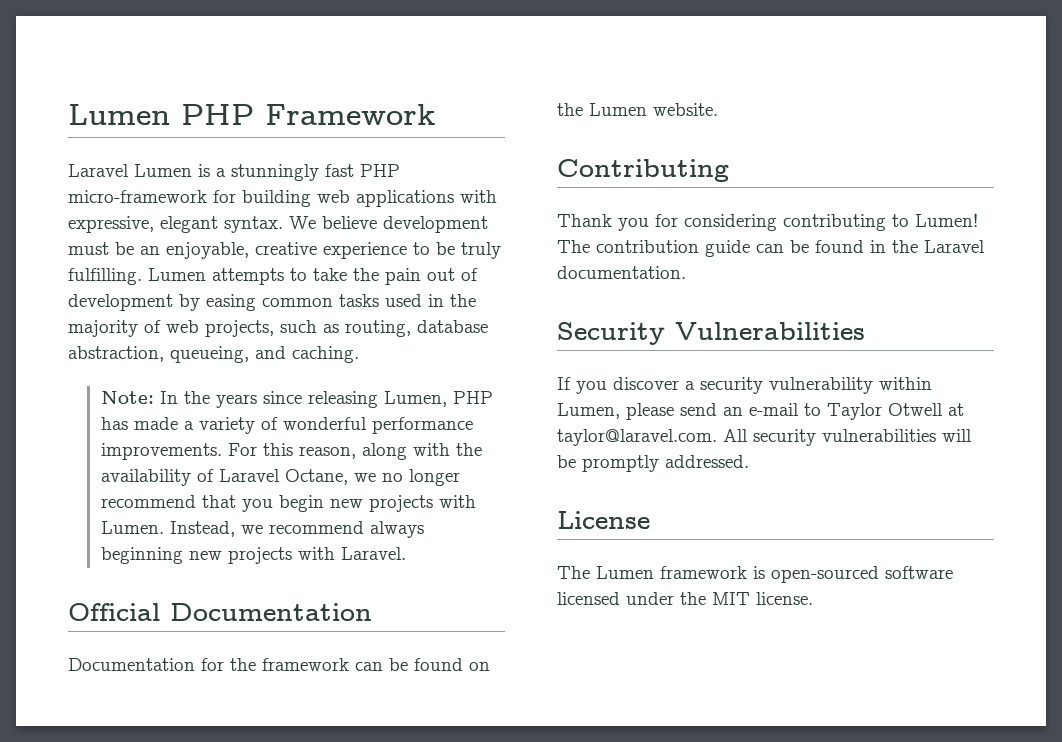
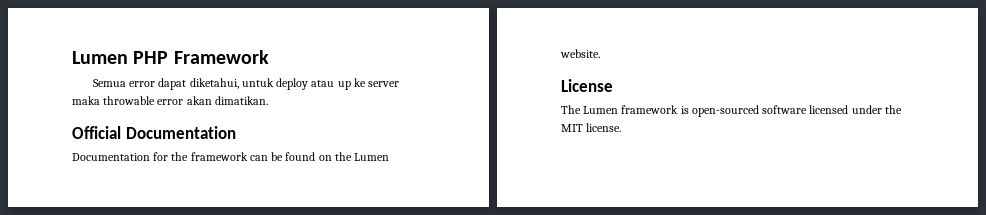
- Laravel Lumen is a stunningly fast PHP micro-framework for building web applications with expressive, elegant syntax. We believe development must be an enjoyable, creative experience to be truly fulfilling. Lumen attempts to take the pain out of development by easing common tasks used in the majority of web projects, such as routing, database abstraction, queueing, and caching.
- Note: In the years since releasing Lumen, PHP has made a variety of wonderful performance improvements. For this reason, along with the availability of Laravel Octane, we no longer recommend that you begin new projects with Lumen. Instead, we recommend always beginning new projects with Laravel.
+ Semua error dapat diketahui, untuk deploy atau up ke server maka throwable error akan dimatikan.
- Contributing
- Thank you for considering contributing to Lumen! The contribution guide can be found in the Laravel documentation.
- Security Vulnerabilities
- If you discover a security vulnerability within Lumen, please send an e-mail to Taylor Otwell at taylor@laravel.com. All security vulnerabilities will be promptly addressed.

